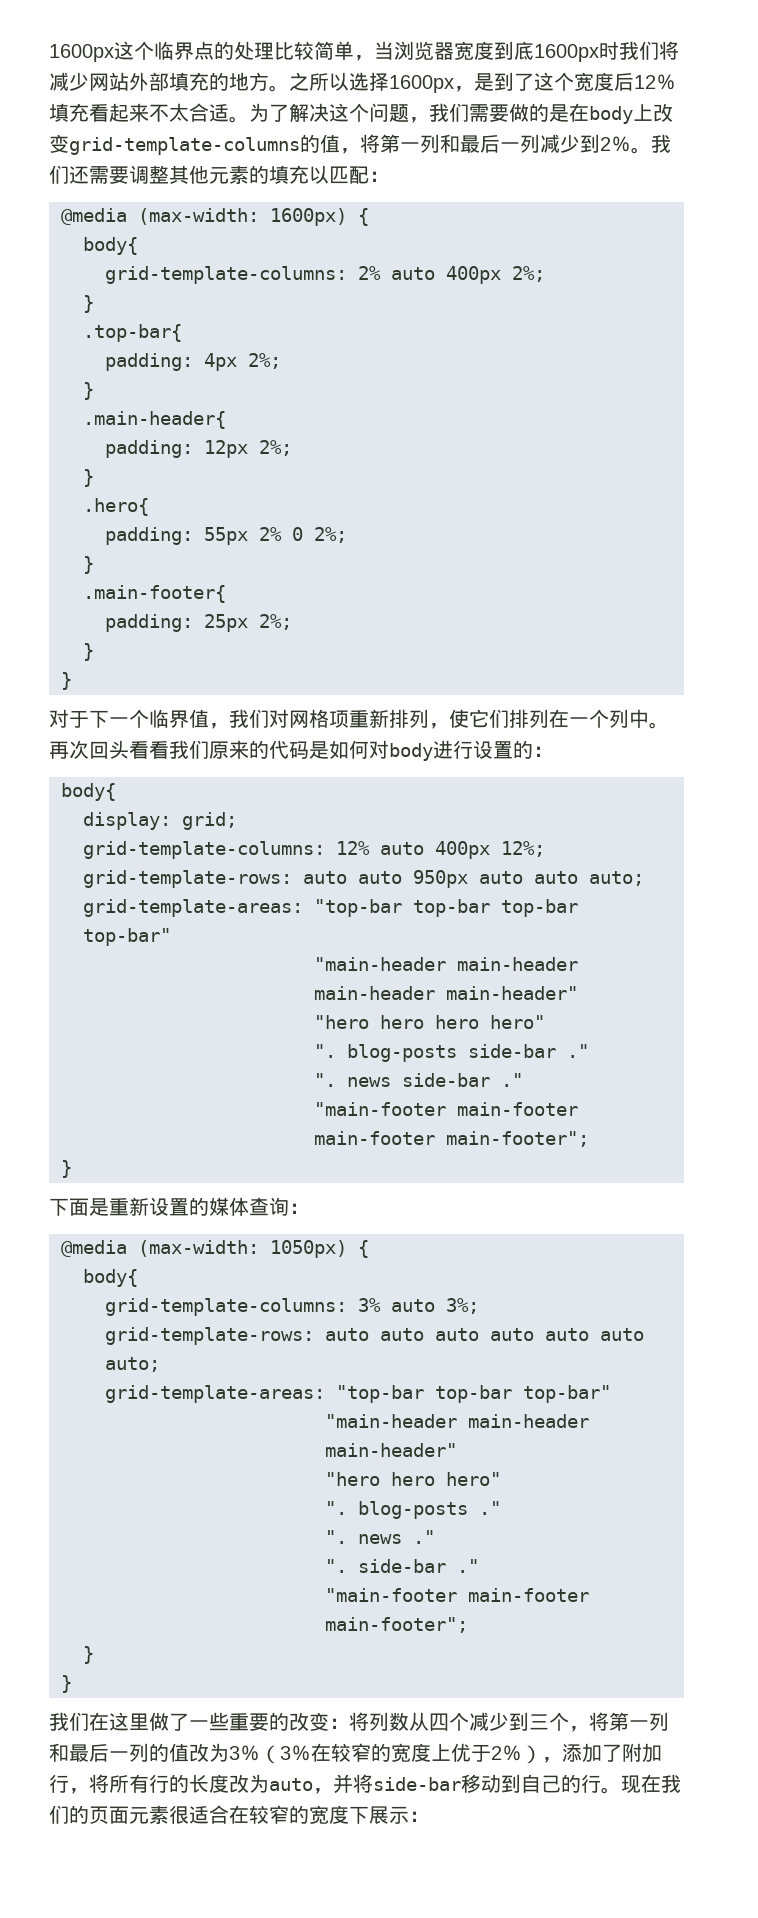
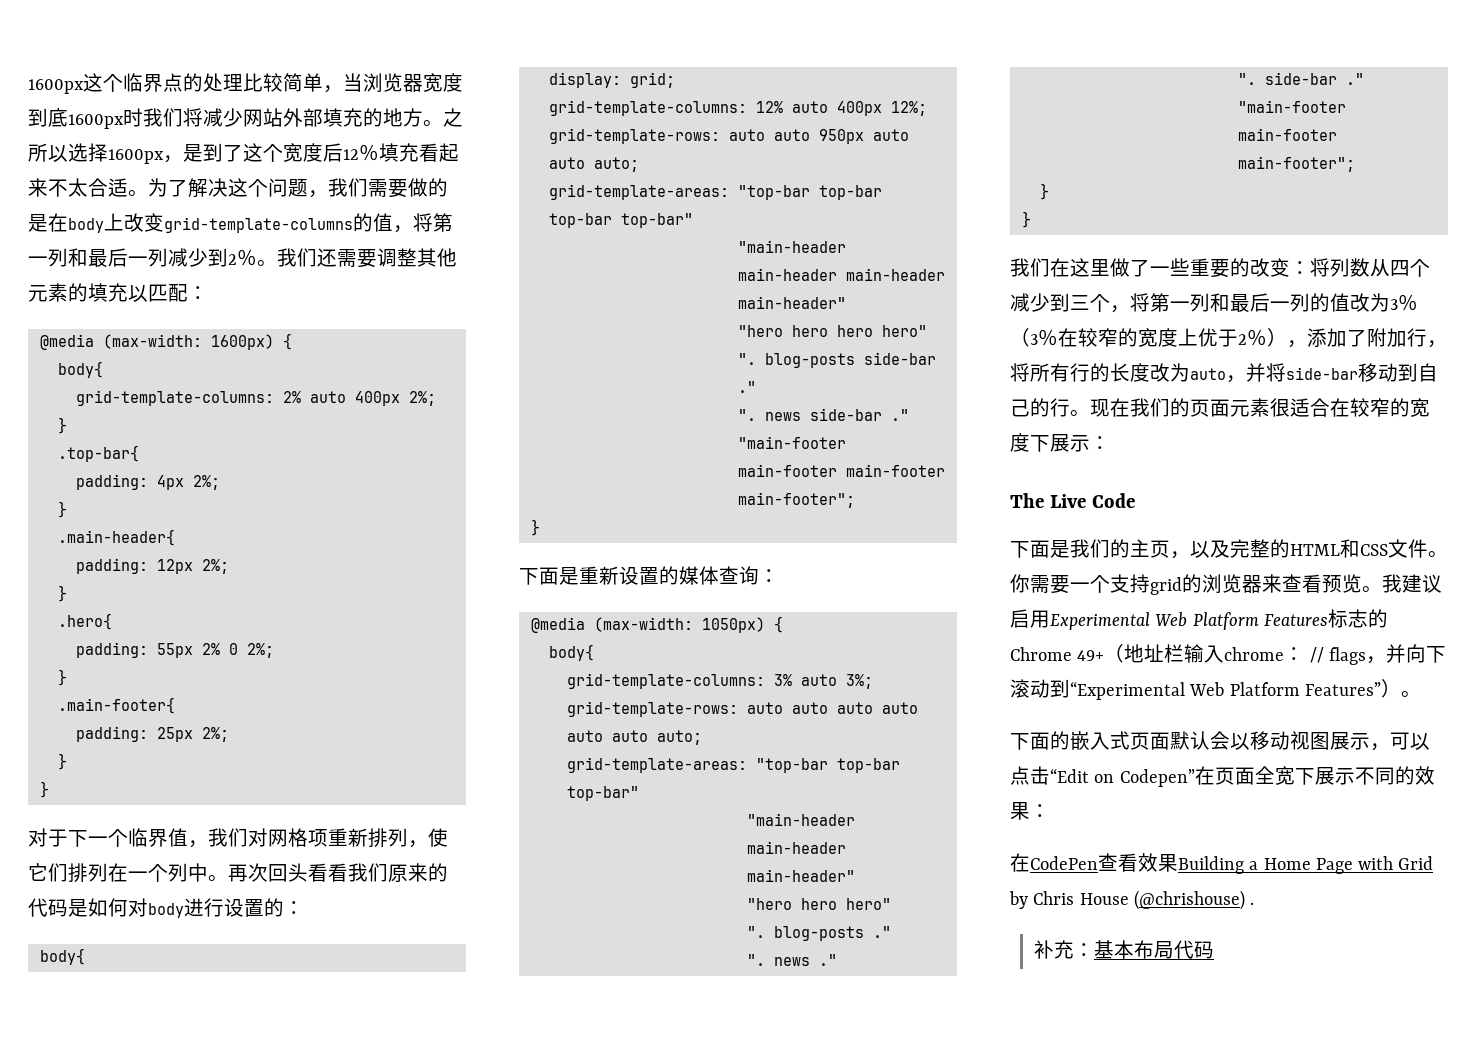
+ The Live Code
+ 下面是我们的主页，以及完整的HTML和CSS文件。你需要一个支持grid的浏览器来查看预览。我建议启用Experimental Web Platform Features标志的Chrome 49+（地址栏输入chrome： // flags，并向下滚动到“Experimental Web Platform Features”）。
+ 下面的嵌入式页面默认会以移动视图展示，可以点击“Edit on Codepen”在页面全宽下展示不同的效果：
+ 在CodePen查看效果Building a Home Page with Grid by Chris House (@chrishouse) .
+ 补充：基本布局代码

